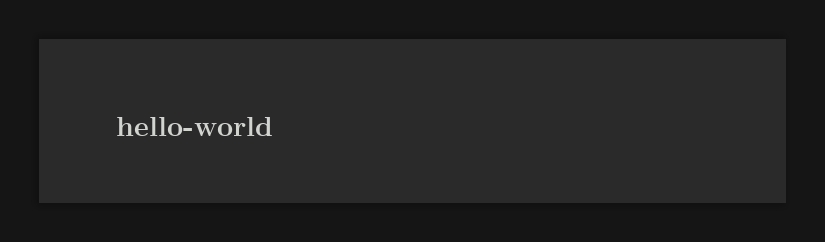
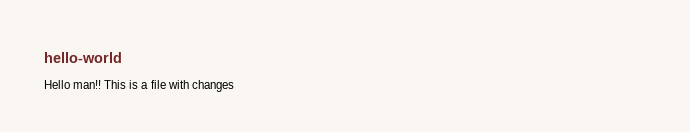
+ Hello man!! This is a file with changes

